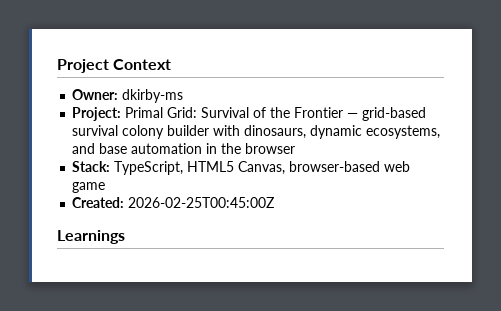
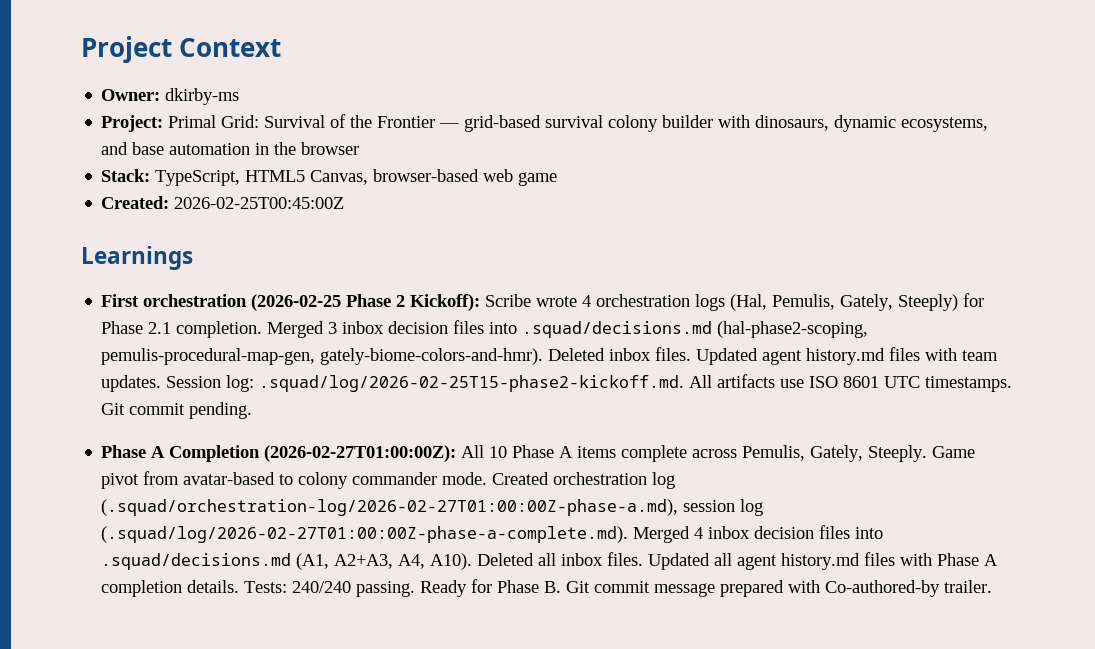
+ First orchestration (2026-02-25 Phase 2 Kickoff): Scribe wrote 4 orchestration logs (Hal, Pemulis, Gately, Steeply) for Phase 2.1 completion. Merged 3 inbox decision files into .squad/decisions.md (hal-phase2-scoping, pemulis-procedural-map-gen, gately-biome-colors-and-hmr). Deleted inbox files. Updated agent history.md files with team updates. Session log: .squad/log/2026-02-25T15-phase2-kickoff.md. All artifacts use ISO 8601 UTC timestamps. Git commit pending.
+ Phase A Completion (2026-02-27T01:00:00Z): All 10 Phase A items complete across Pemulis, Gately, Steeply. Game pivot from avatar-based to colony commander mode. Created orchestration log (.squad/orchestration-log/2026-02-27T01:00:00Z-phase-a.md), session log (.squad/log/2026-02-27T01:00:00Z-phase-a-complete.md). Merged 4 inbox decision files into .squad/decisions.md (A1, A2+A3, A4, A10). Deleted all inbox files. Updated all agent history.md files with Phase A completion details. Tests: 240/240 passing. Ready for Phase B. Git commit message prepared with Co-authored-by trailer.

